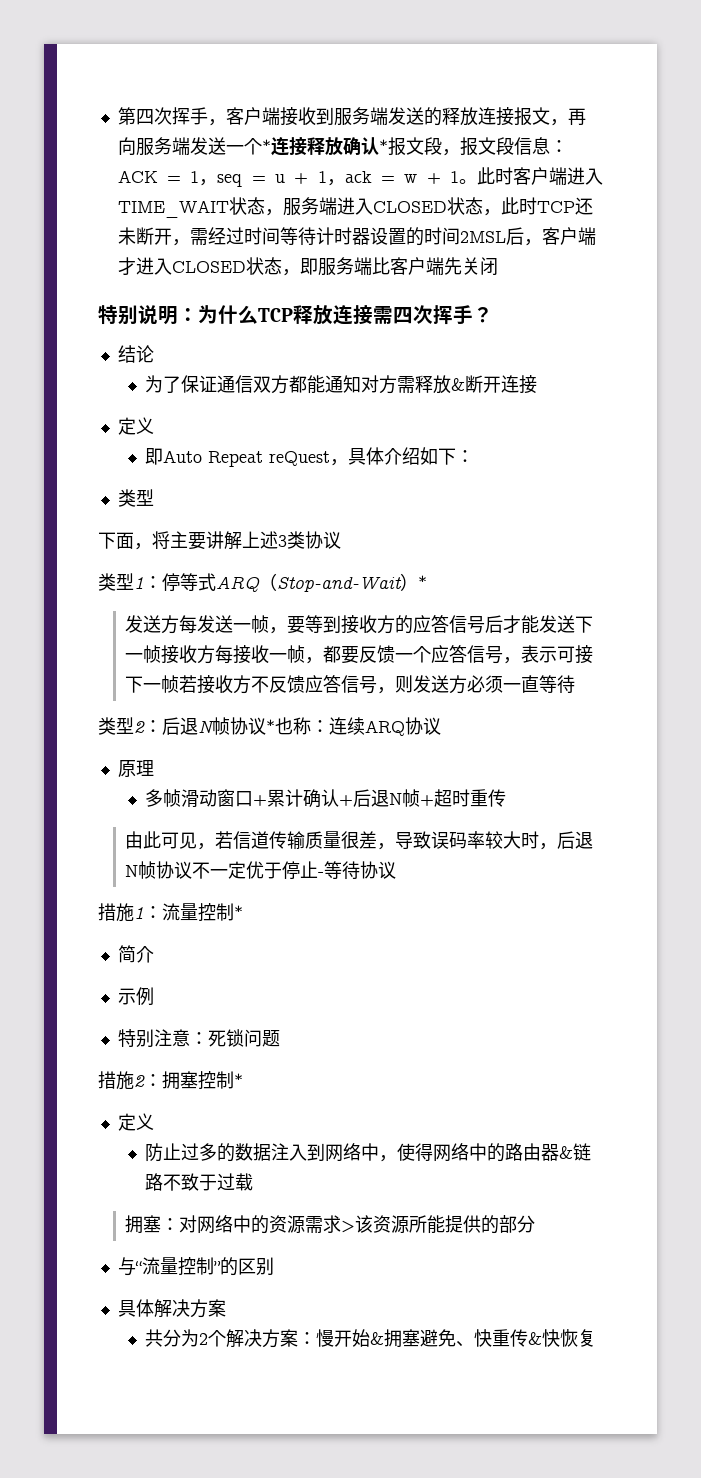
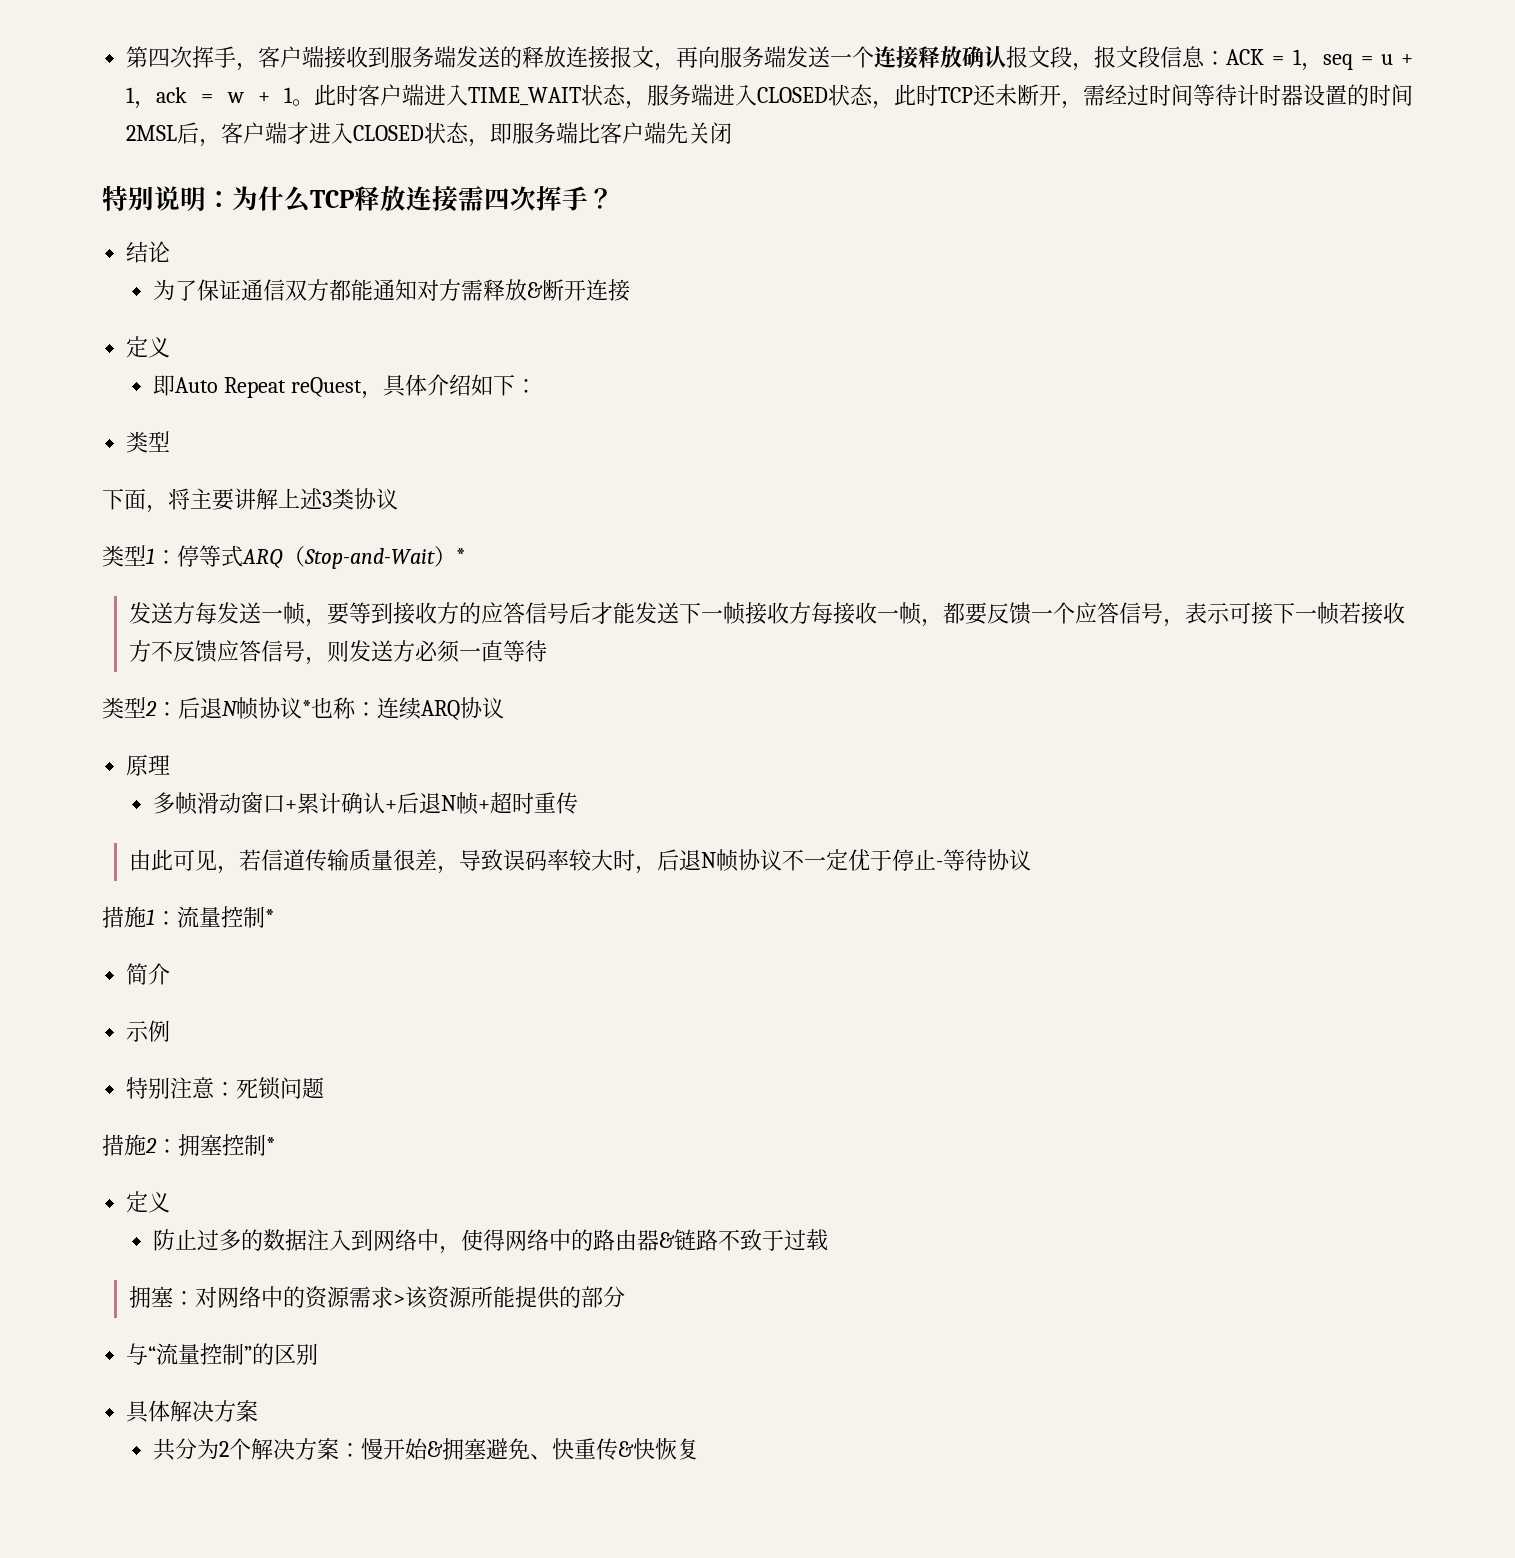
- 第四次挥手，客户端接收到服务端发送的释放连接报文，再向服务端发送一个*连接释放确认*报文段，报文段信息：ACK = 1，seq = u + 1，ack = w + 1。
+ 第四次挥手，客户端接收到服务端发送的释放连接报文，再向服务端发送一个连接释放确认报文段，报文段信息：ACK = 1，seq = u + 1，ack = w + 1。

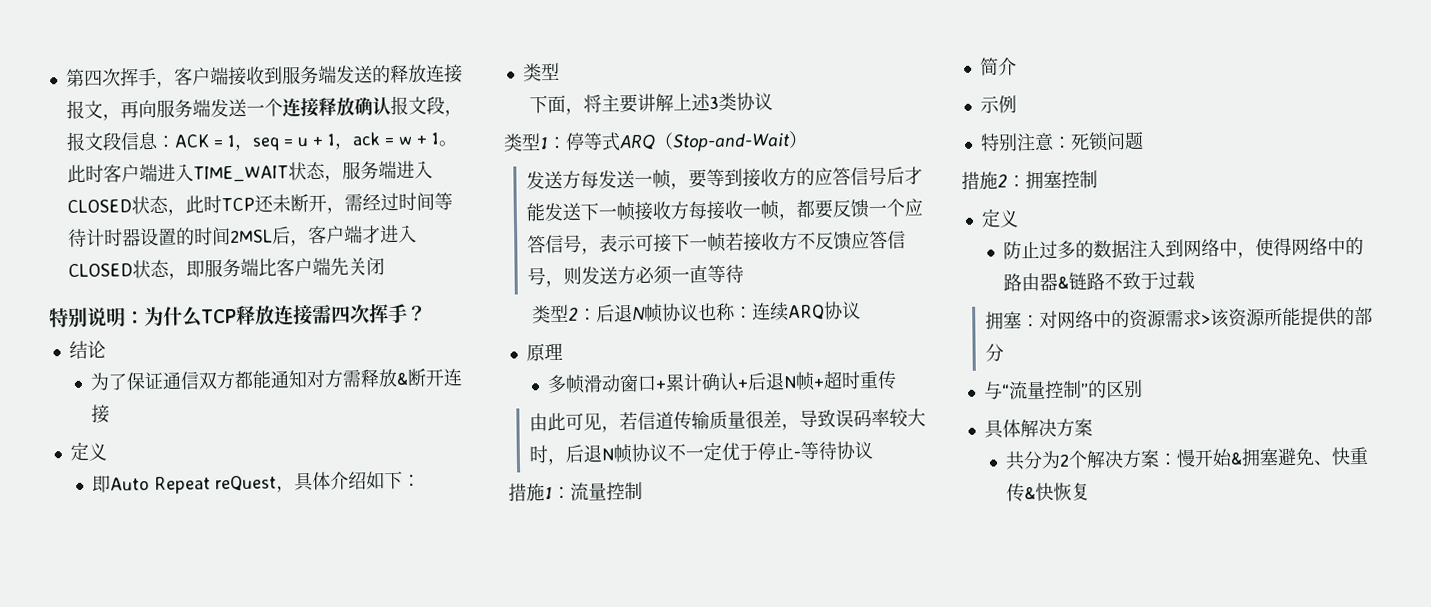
- 类型1：停等式ARQ（Stop-and-Wait）*
+ 类型1：停等式ARQ（Stop-and-Wait）
- 类型2：后退N帧协议*也称：连续ARQ协议
+ 类型2：后退N帧协议也称：连续ARQ协议
- 措施1：流量控制*
+ 措施1：流量控制
- 措施2：拥塞控制*
+ 措施2：拥塞控制

